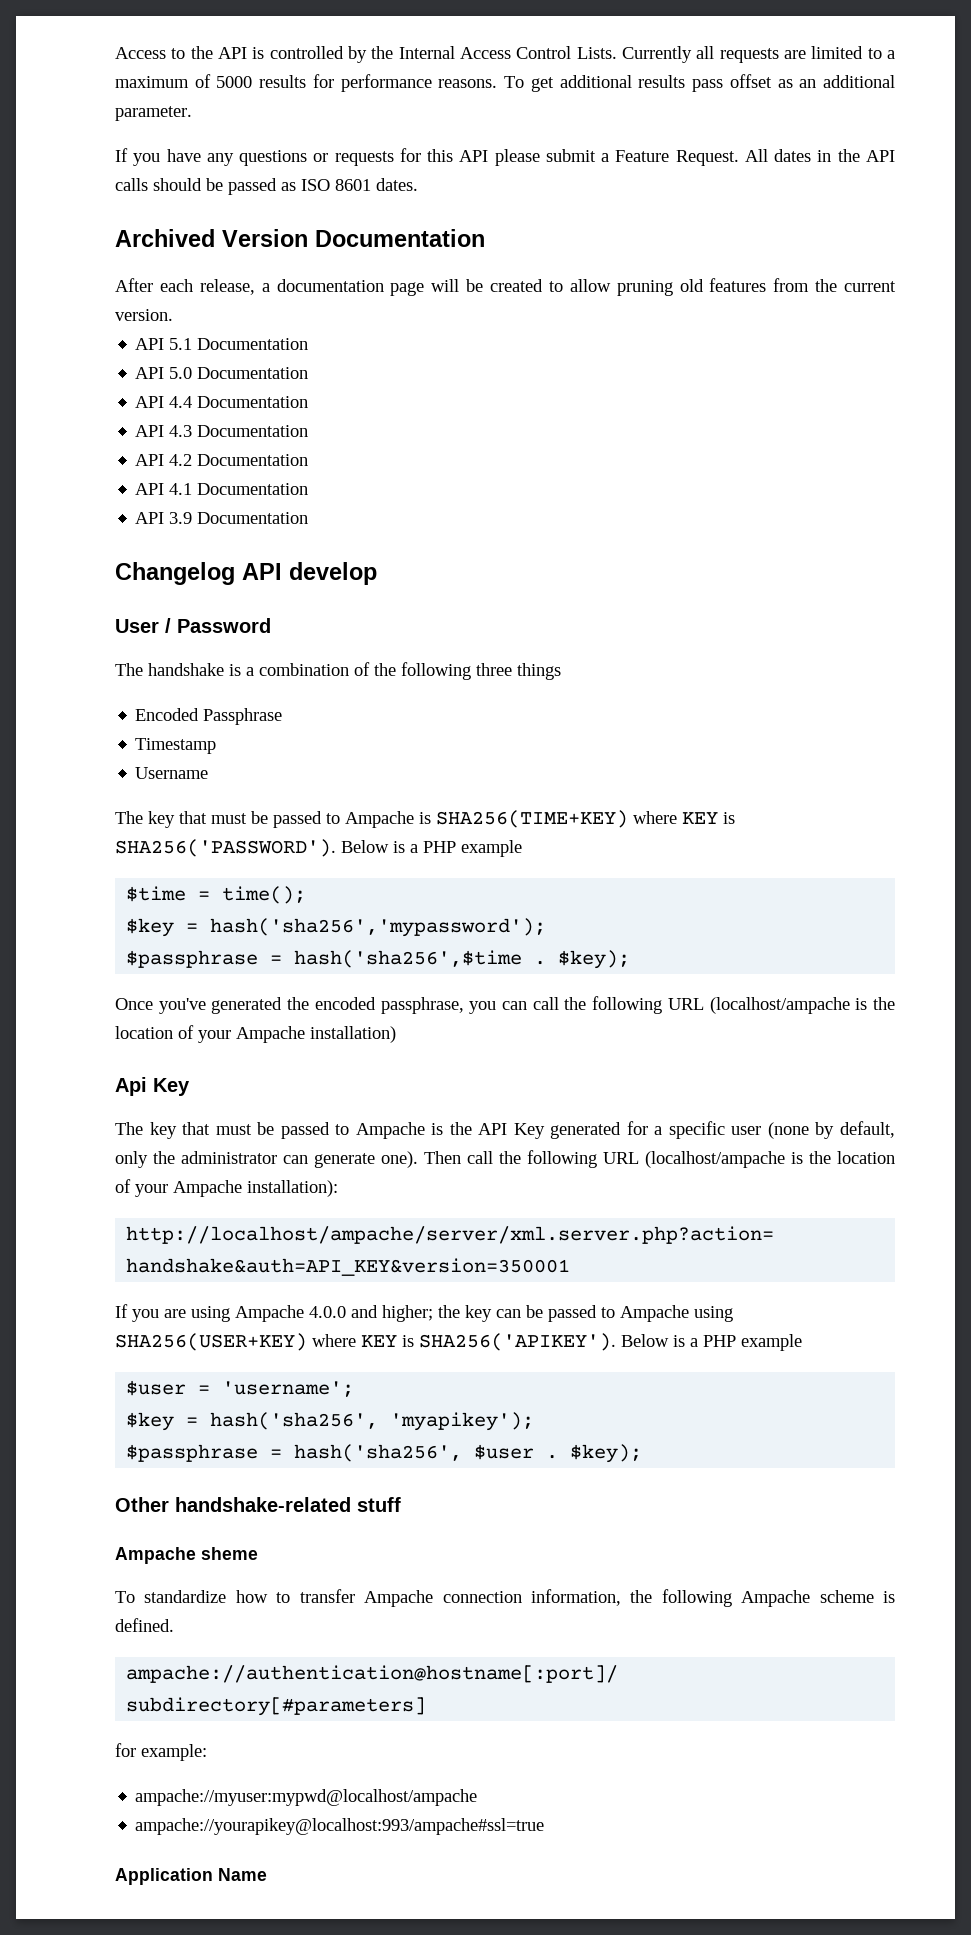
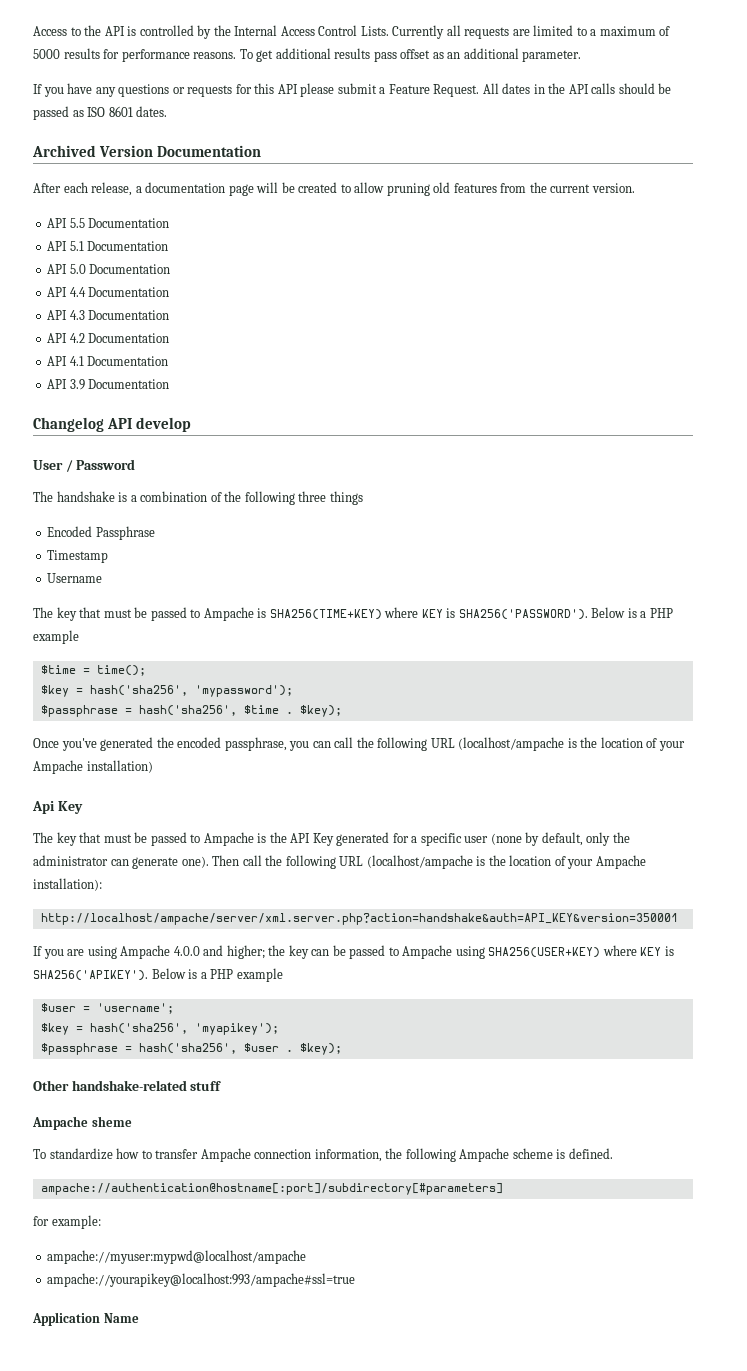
+ API 5.5 Documentation
- $key = hash('sha256','mypassword');
- $passphrase = hash('sha256',$time .
+ $key = hash('sha256', 'mypassword');
+ $passphrase = hash('sha256', $time .

